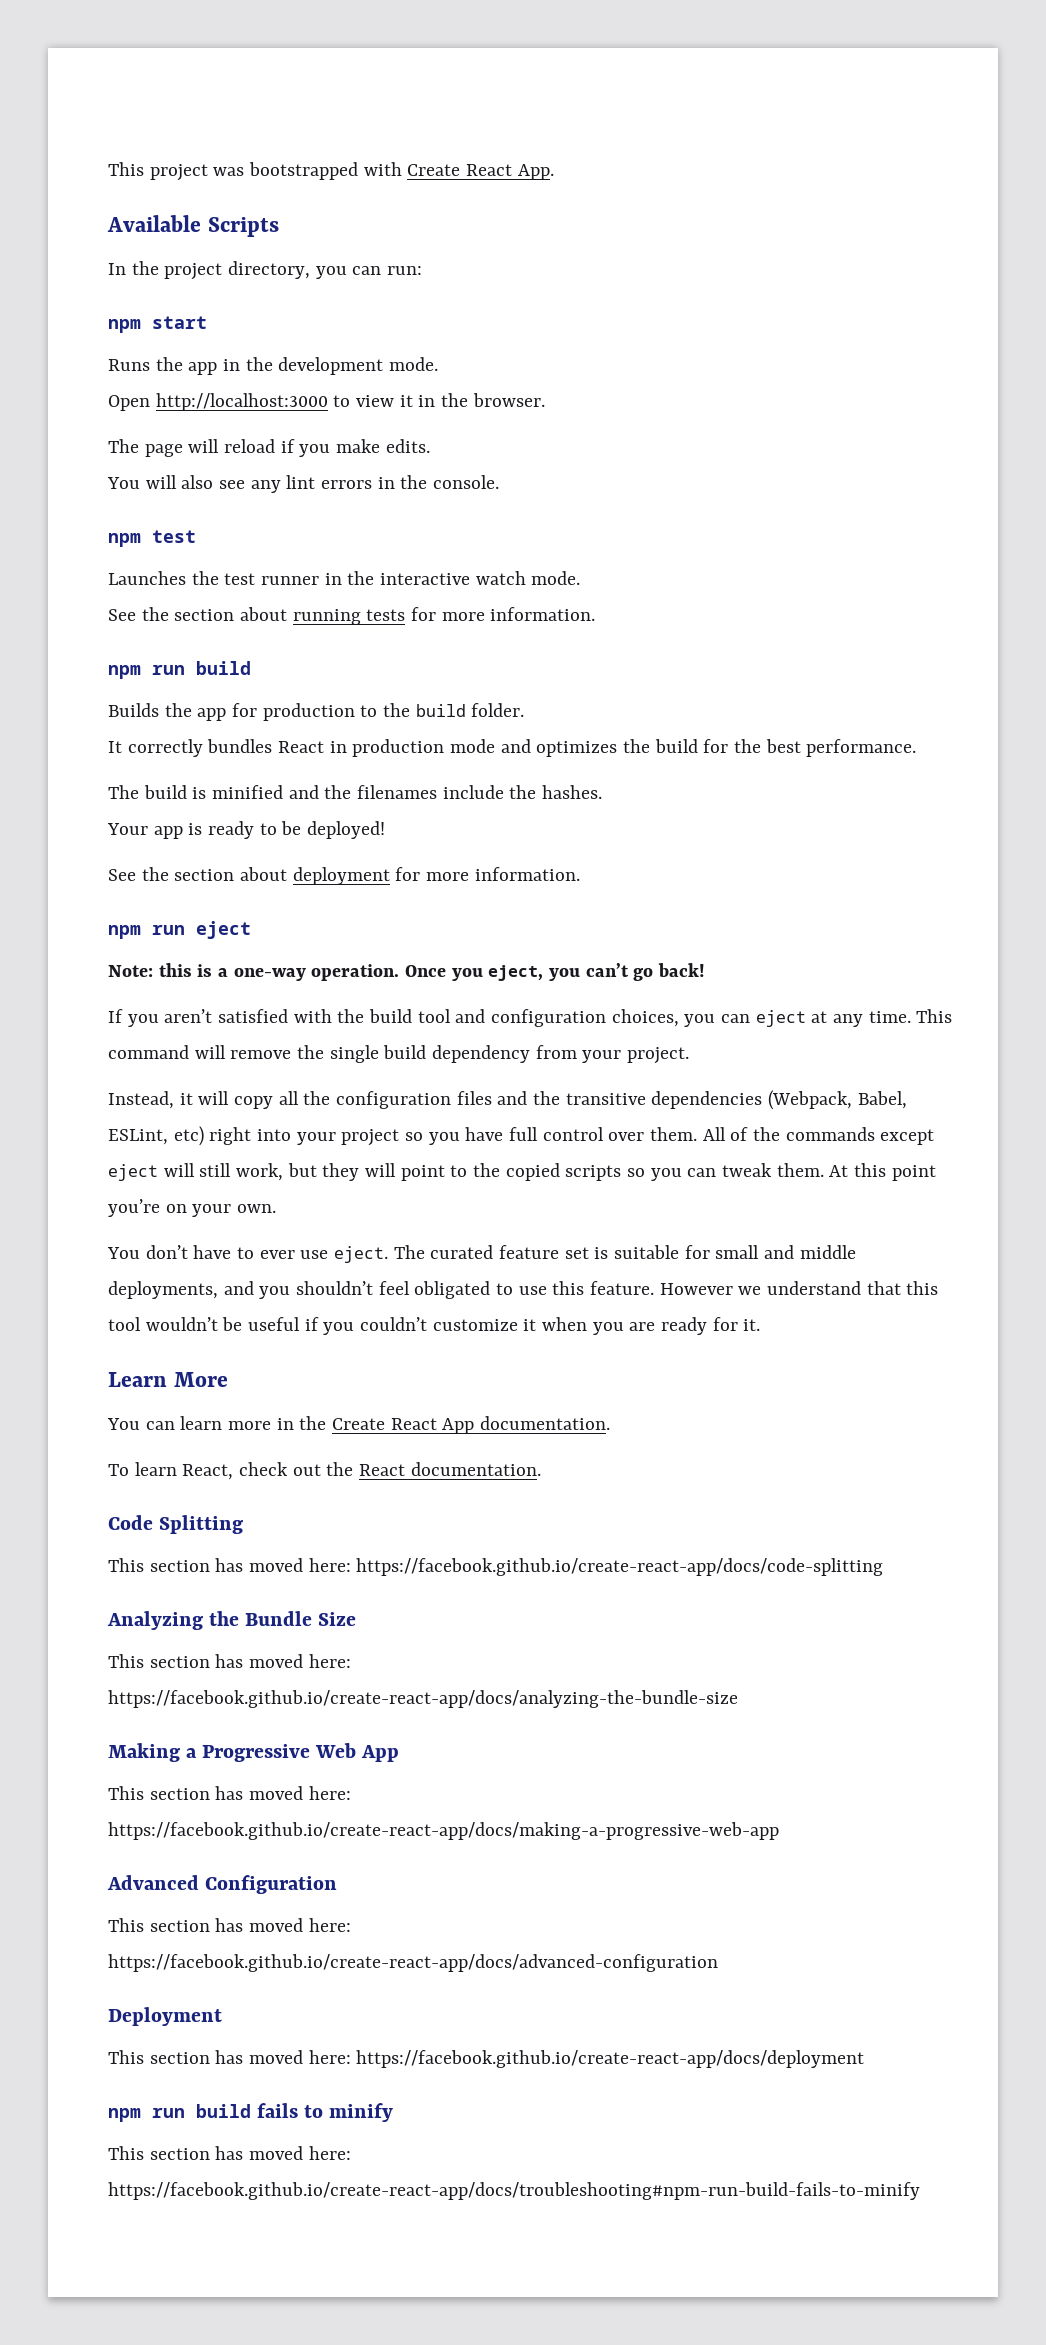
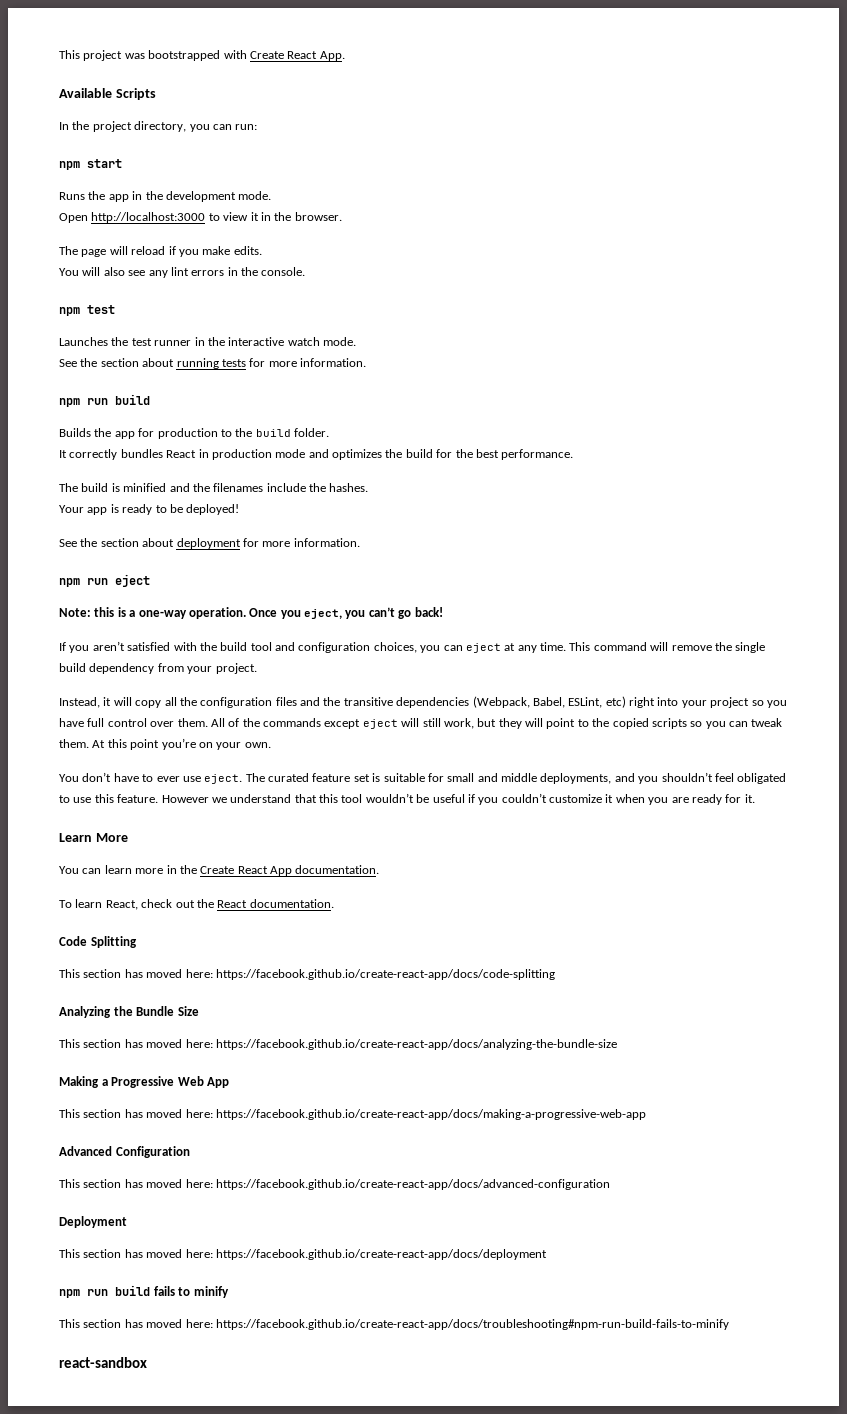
+ react-sandbox

